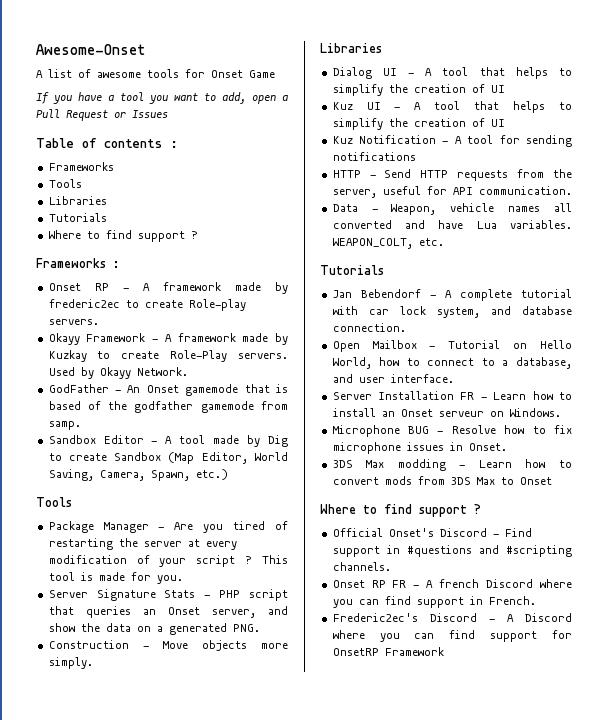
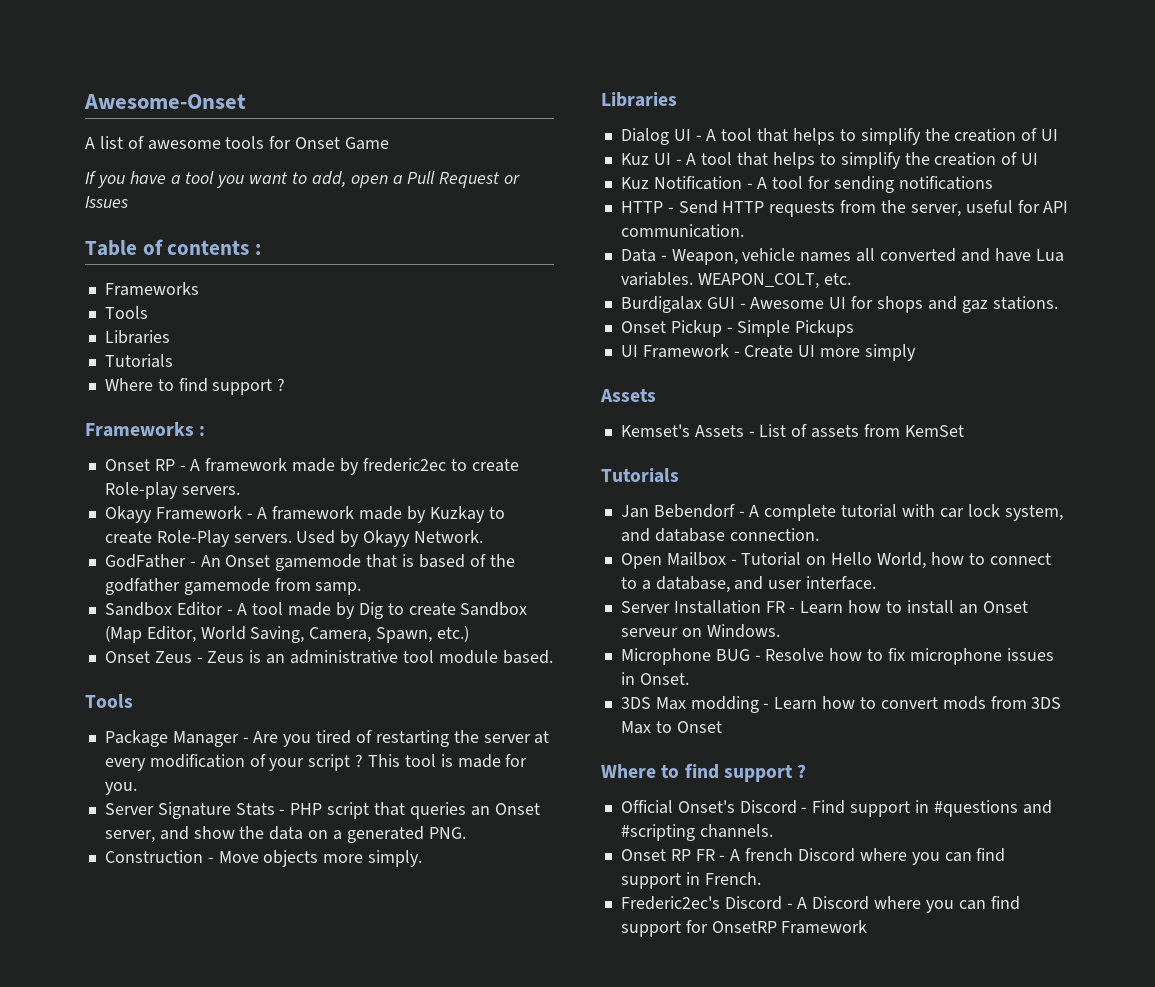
+ Onset Zeus - Zeus is an administrative tool module based.
+ Burdigalax GUI - Awesome UI for shops and gaz stations.
+ Onset Pickup - Simple Pickups
+ UI Framework - Create UI more simply
+ Assets
+ Kemset's Assets - List of assets from KemSet

